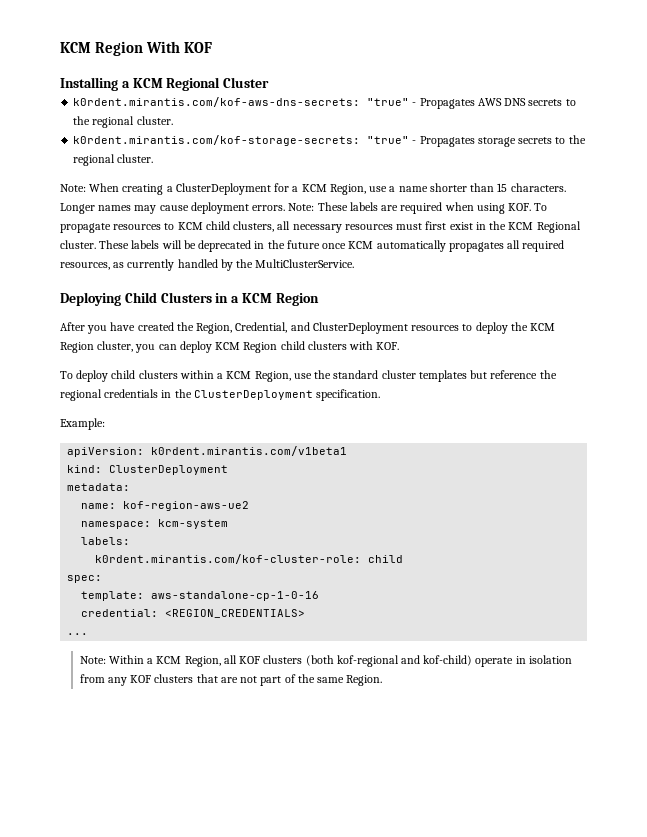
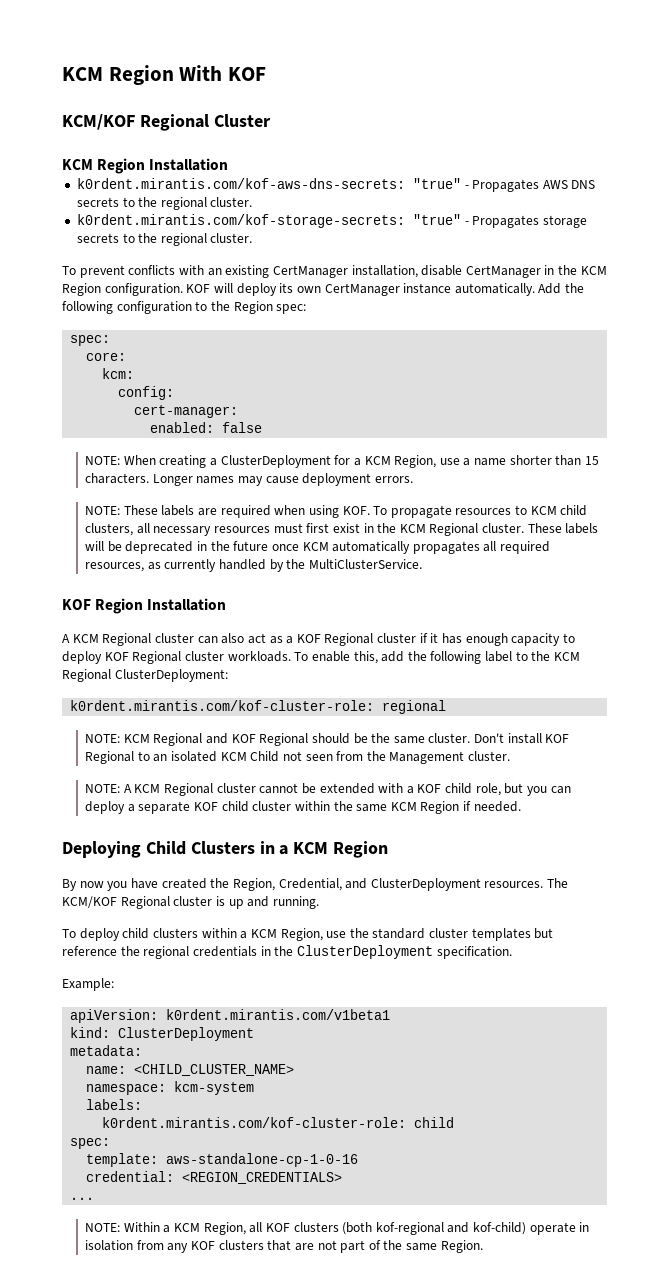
- Installing a KCM Regional Cluster
+ KCM/KOF Regional Cluster
+ KCM Region Installation
- Note: When creating a ClusterDeployment for a KCM Region, use a name shorter than 15 characters.
+ To prevent conflicts with an existing CertManager installation, disable CertManager in the KCM Region configuration. KOF will deploy its own CertManager instance automatically. Add the following configuration to the Region spec:
+ spec:
+ core:
+ kcm:
+ config:
+ cert-manager:
+ enabled: false
+ NOTE: When creating a ClusterDeployment for a KCM Region, use a name shorter than 15 characters.
- Longer names may cause deployment errors. Note: These labels are required when using KOF. To propagate resources to KCM child clusters, all necessary resources must first exist in the KCM Regional cluster.
+ Longer names may cause deployment errors.
+ NOTE: These labels are required when using KOF. To propagate resources to KCM child clusters, all necessary resources must first exist in the KCM Regional cluster.
+ KOF Region Installation
+ A KCM Regional cluster can also act as a KOF Regional cluster if it has enough capacity to deploy KOF Regional cluster workloads. To enable this, add the following label to the KCM Regional ClusterDeployment:
+ k0rdent.mirantis.com/kof-cluster-role: regional
+ NOTE: KCM Regional and KOF Regional should be the same cluster. Don't install KOF Regional to an isolated KCM Child not seen from the Management cluster.
+ NOTE: A KCM Regional cluster cannot be extended with a KOF child role, but you can deploy a separate KOF child cluster within the same KCM Region if needed.
- After you have created the Region, Credential, and ClusterDeployment resources to deploy the KCM Region cluster, you can deploy KCM Region child clusters with KOF.
+ By now you have created the Region, Credential, and ClusterDeployment resources. The KCM/KOF Regional cluster is up and running.
- name: kof-region-aws-ue2
+ name: <CHILD_CLUSTER_NAME>
- Note: Within a KCM Region, all KOF clusters (both kof-regional and kof-child) operate in isolation from any KOF clusters that are not part of the same Region.
+ NOTE: Within a KCM Region, all KOF clusters (both kof-regional and kof-child) operate in isolation from any KOF clusters that are not part of the same Region.

